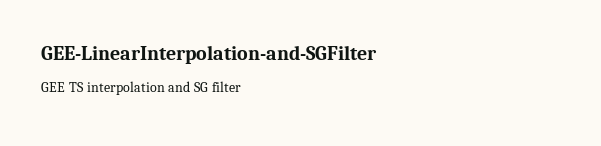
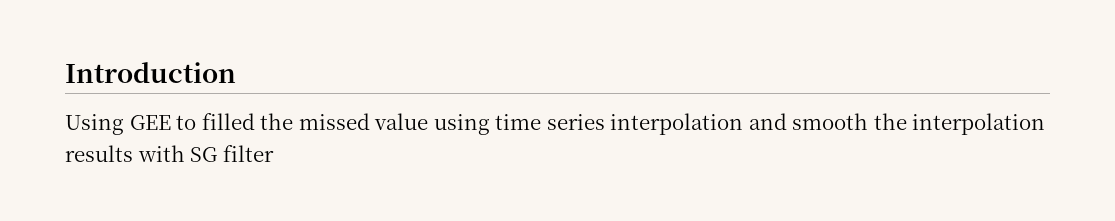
- GEE-LinearInterpolation-and-SGFilter
- GEE TS interpolation and SG filter
+ Introduction
+ Using GEE to filled the missed value using time series interpolation and smooth the interpolation results with SG filter

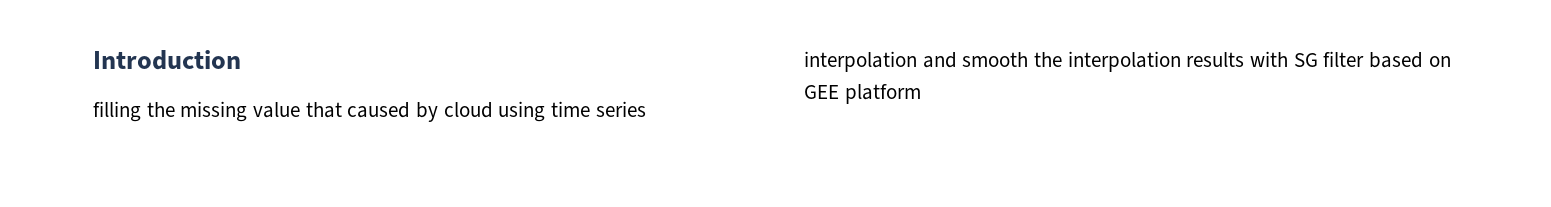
- Using GEE to filled the missed value using time series interpolation and smooth the interpolation results with SG filter
+ filling the missing value that caused by cloud using time series interpolation and smooth the interpolation results with SG filter based on GEE platform

